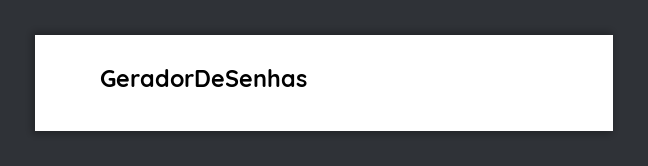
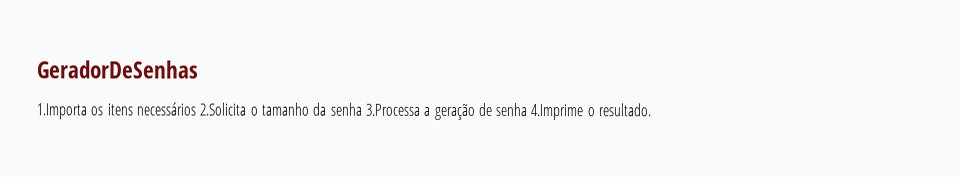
+ 1.Importa os itens necessários 2.Solicita o tamanho da senha 3.Processa a geração de senha 4.Imprime o resultado.

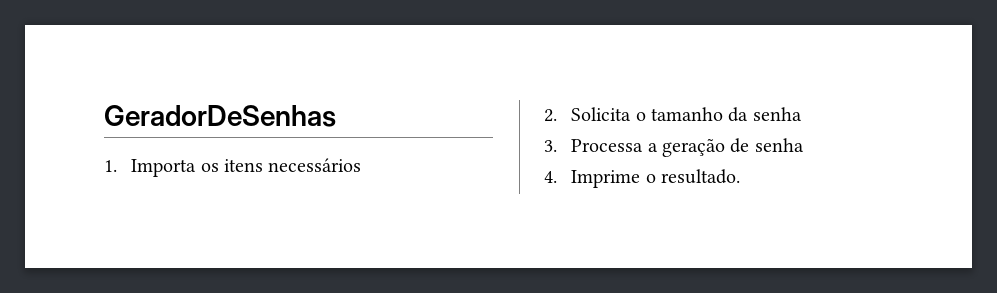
- 1.Importa os itens necessários 2.Solicita o tamanho da senha 3.Processa a geração de senha 4.Imprime o resultado.
+ 1. Importa os itens necessários
+ 2. Solicita o tamanho da senha
+ 3. Processa a geração de senha
+ 4. Imprime o resultado.

